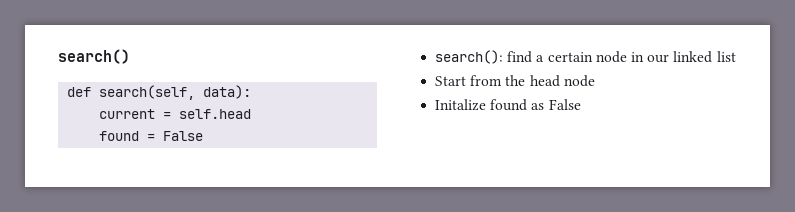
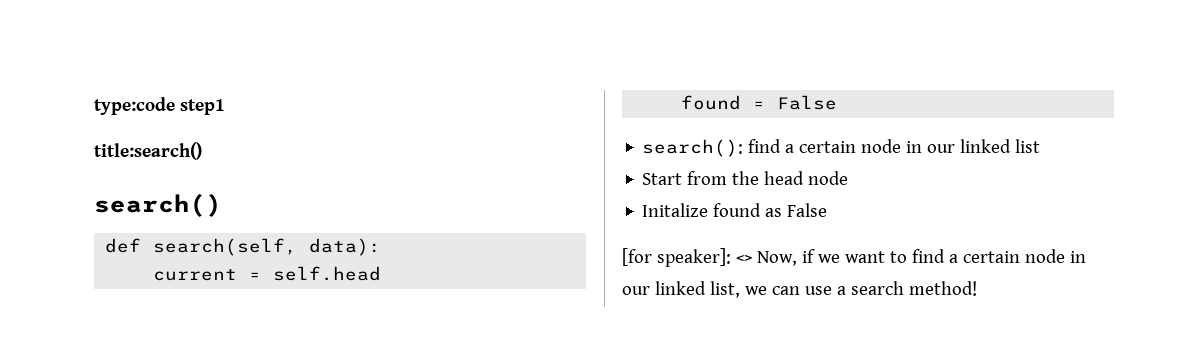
+ type:code step1
+ title:search()
+ [for speaker]: <> Now, if we want to find a certain node in our linked list, we can use a search method!

